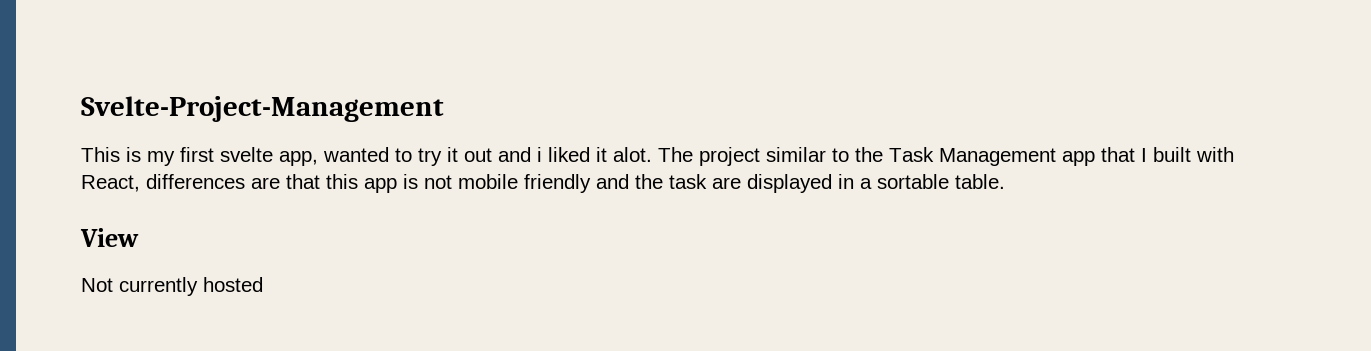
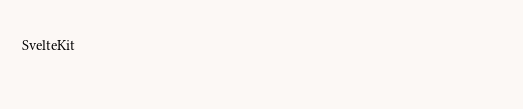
- Svelte-Project-Management
- This is my first svelte app, wanted to try it out and i liked it alot. The project similar to the Task Management app that I built with React, differences are that this app is not mobile friendly and the task are displayed in a sortable table.
- View
- Not currently hosted
+ SvelteKit

